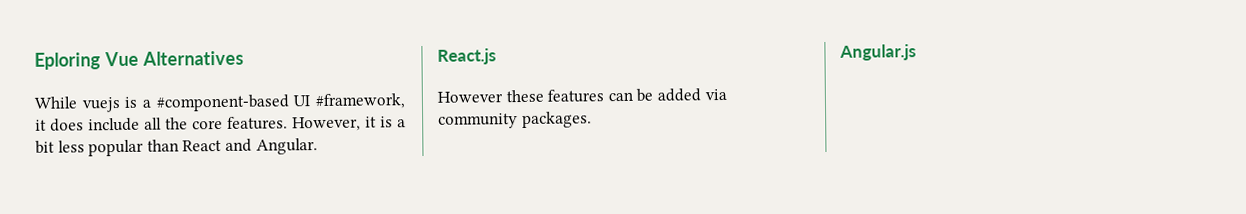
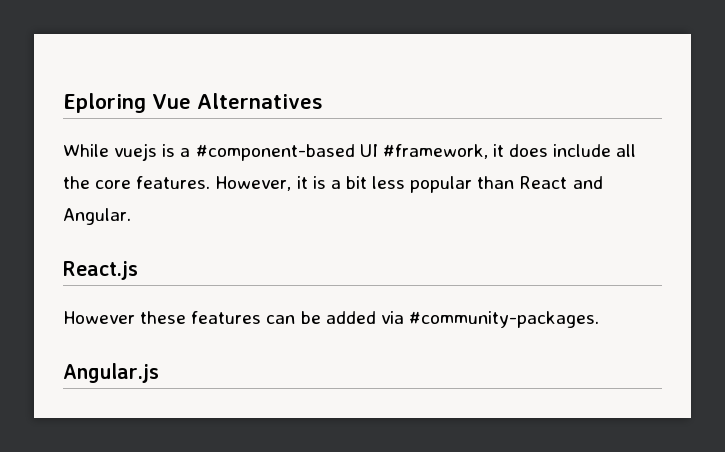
- However these features can be added via community packages.
+ However these features can be added via #community-packages.

